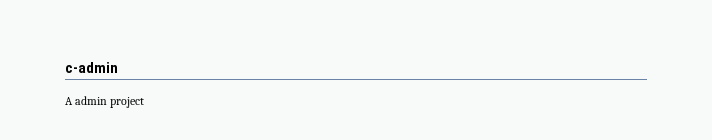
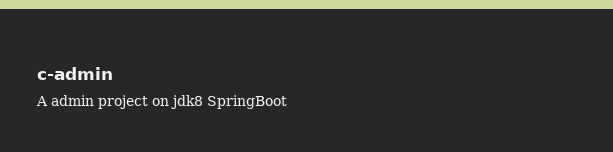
- A admin project
+ A admin project on jdk8 SpringBoot

